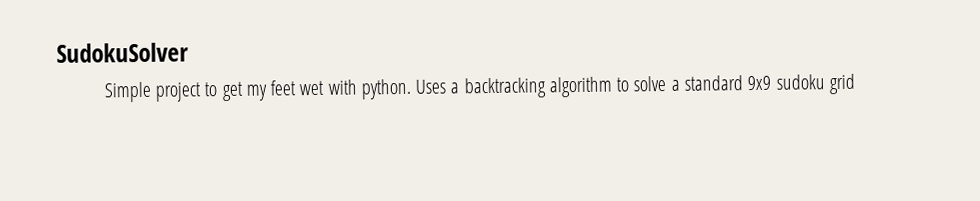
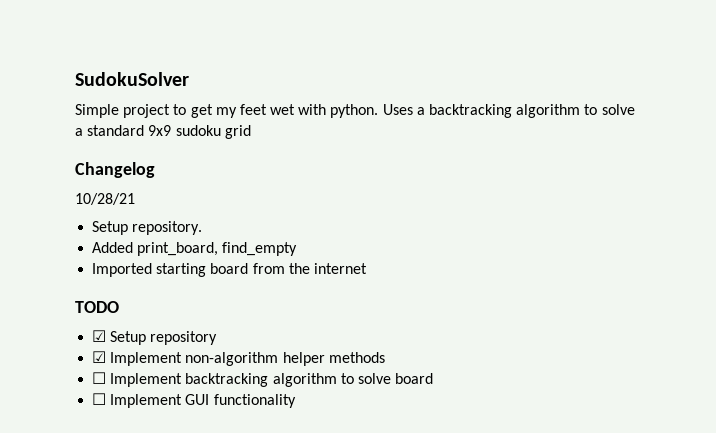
+ Changelog
+ 10/28/21
+ Setup repository.
+ Added print_board, find_empty
+ Imported starting board from the internet
+ TODO
+ ☑ Setup repository
+ ☑ Implement non-algorithm helper methods
+ ☐ Implement backtracking algorithm to solve board
+ ☐ Implement GUI functionality

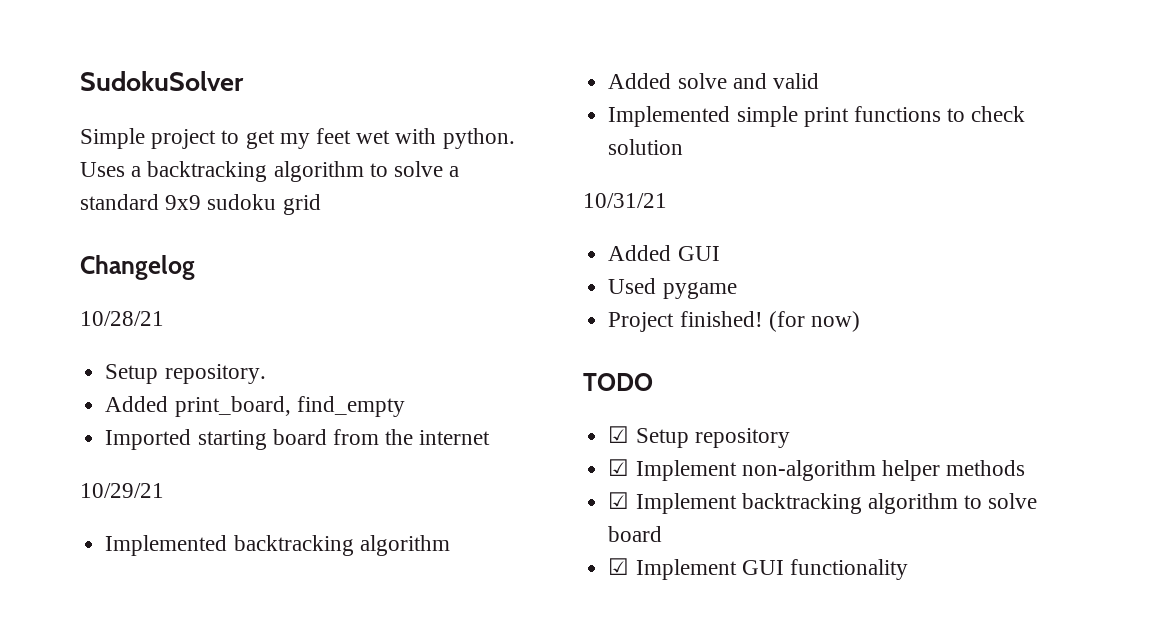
+ 10/29/21
+ Implemented backtracking algorithm
+ Added solve and valid
+ Implemented simple print functions to check solution
+ 10/31/21
+ Added GUI
+ Used pygame
+ Project finished! (for now)
- ☐ Implement backtracking algorithm to solve board
+ ☑ Implement backtracking algorithm to solve board
- ☐ Implement GUI functionality
+ ☑ Implement GUI functionality

